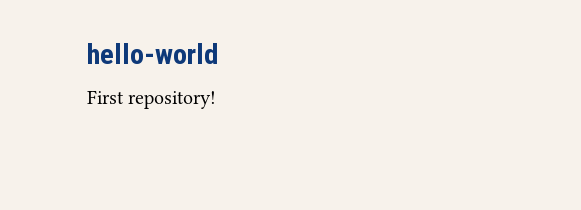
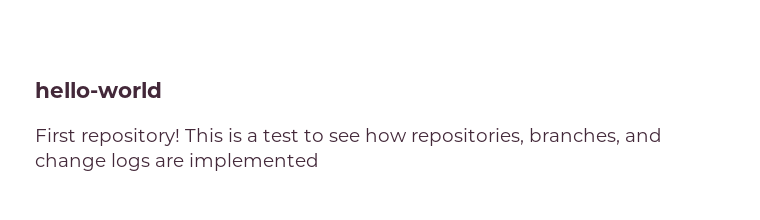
+ This is a test to see how repositories, branches, and change logs are implemented

